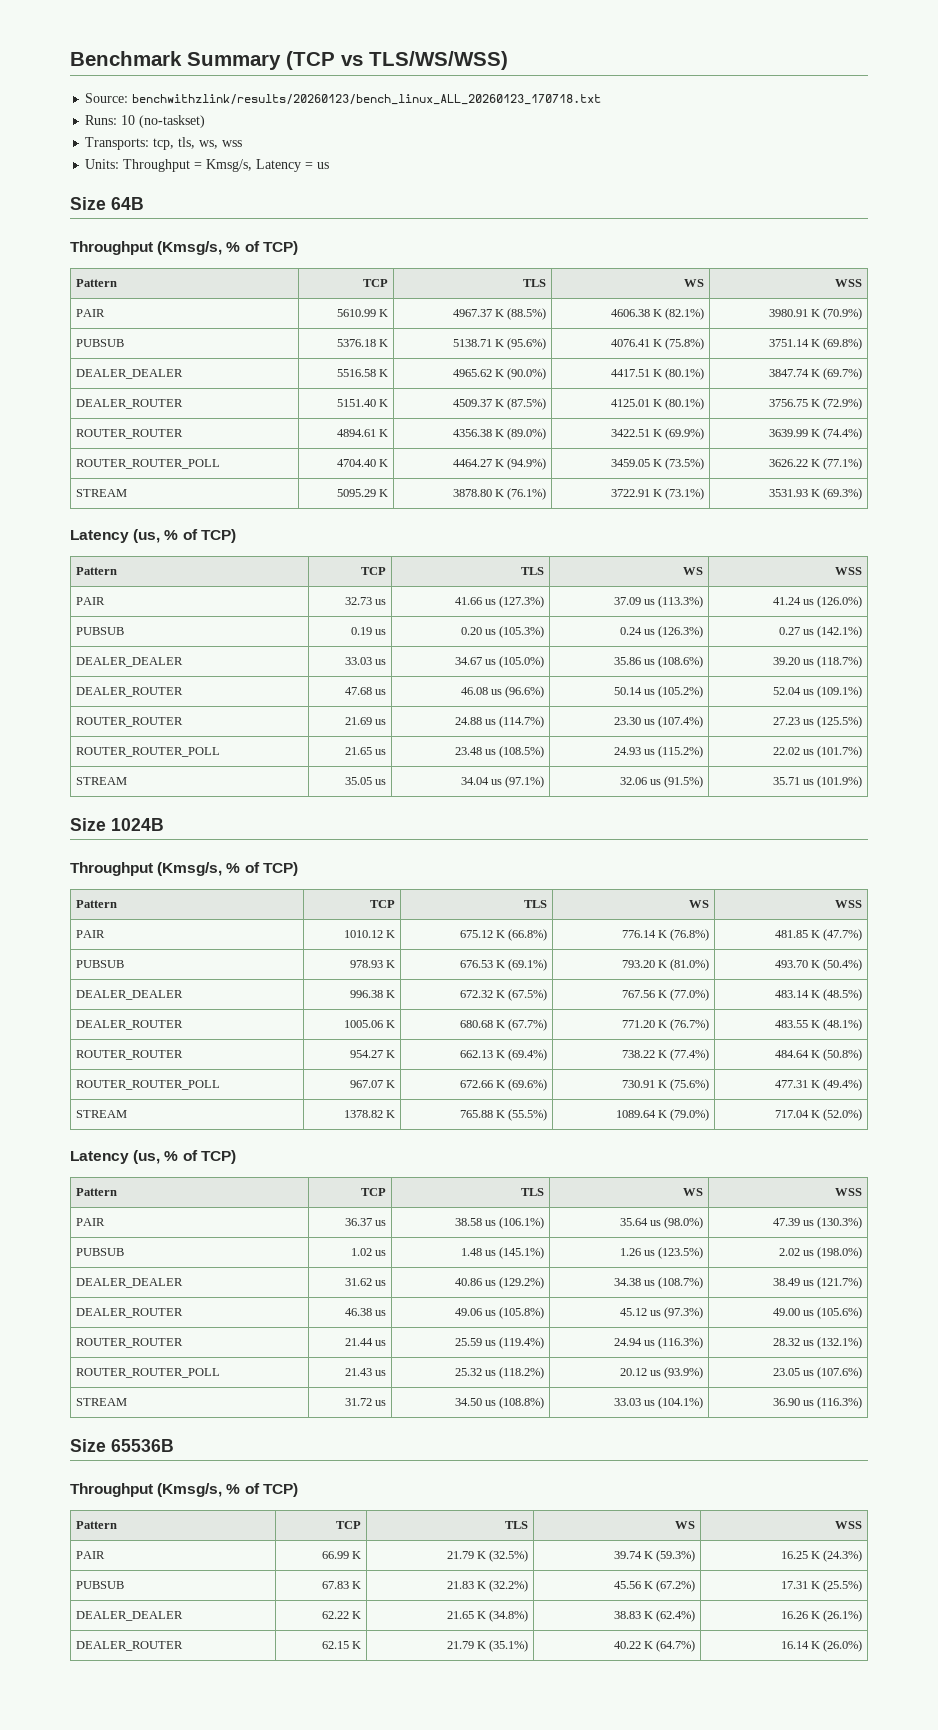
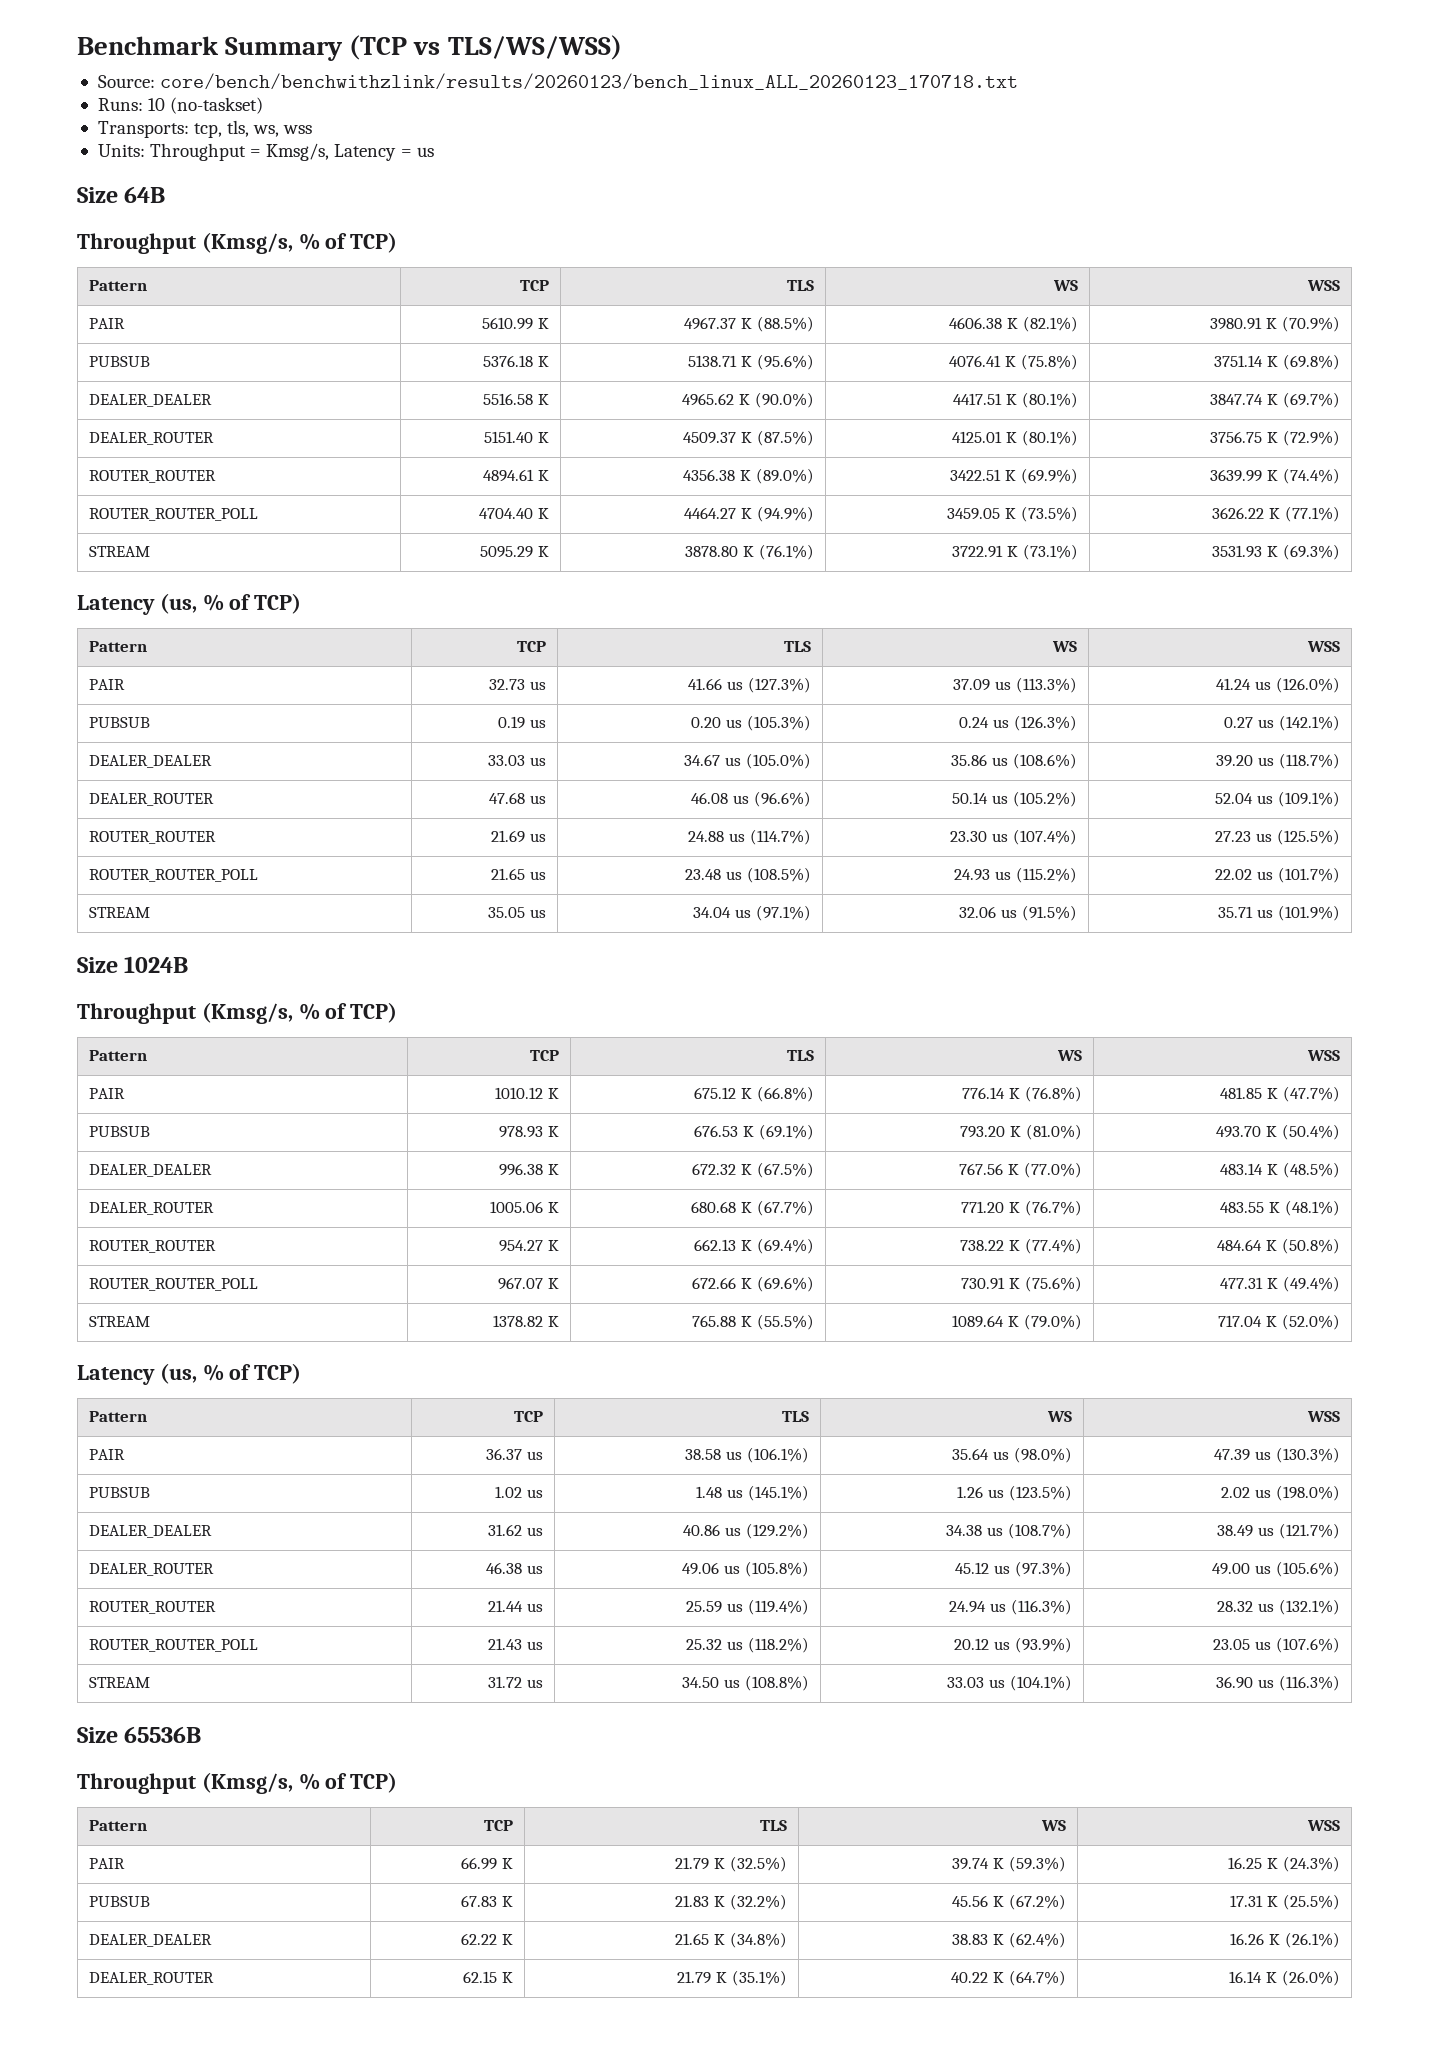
- Source: benchwithzlink/results/20260123/bench_linux_ALL_20260123_170718.txt
+ Source: core/bench/benchwithzlink/results/20260123/bench_linux_ALL_20260123_170718.txt

